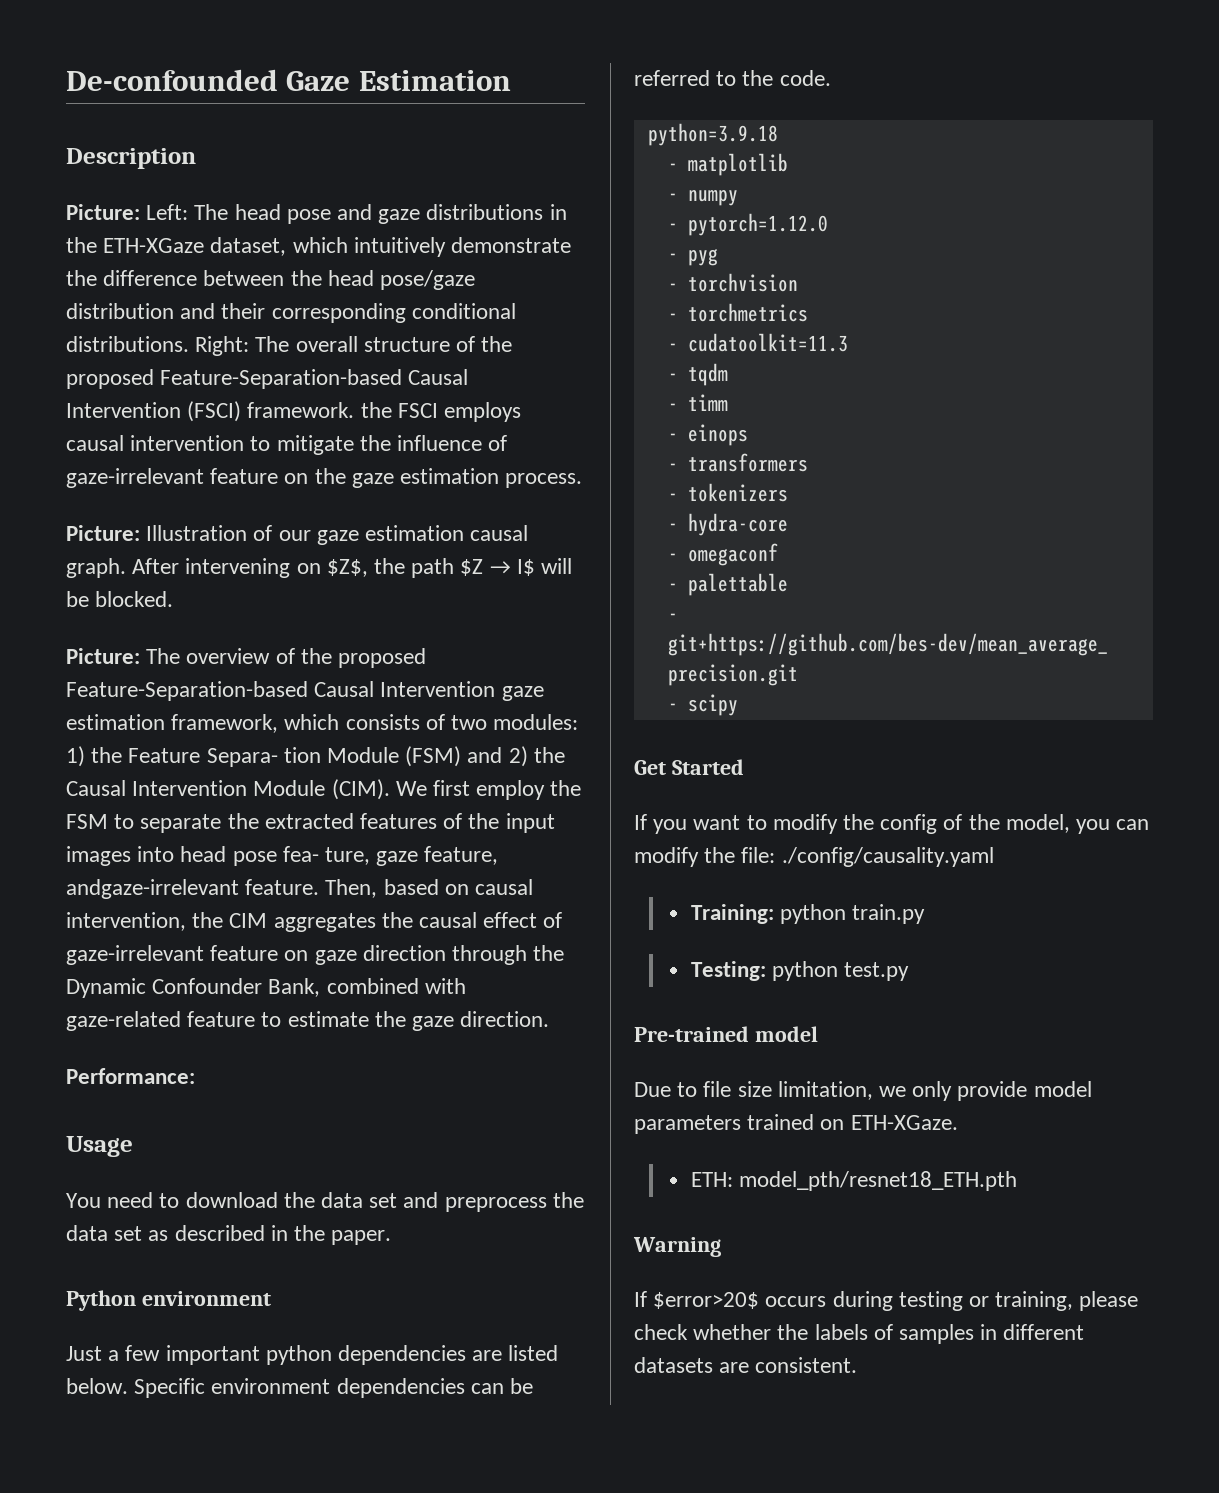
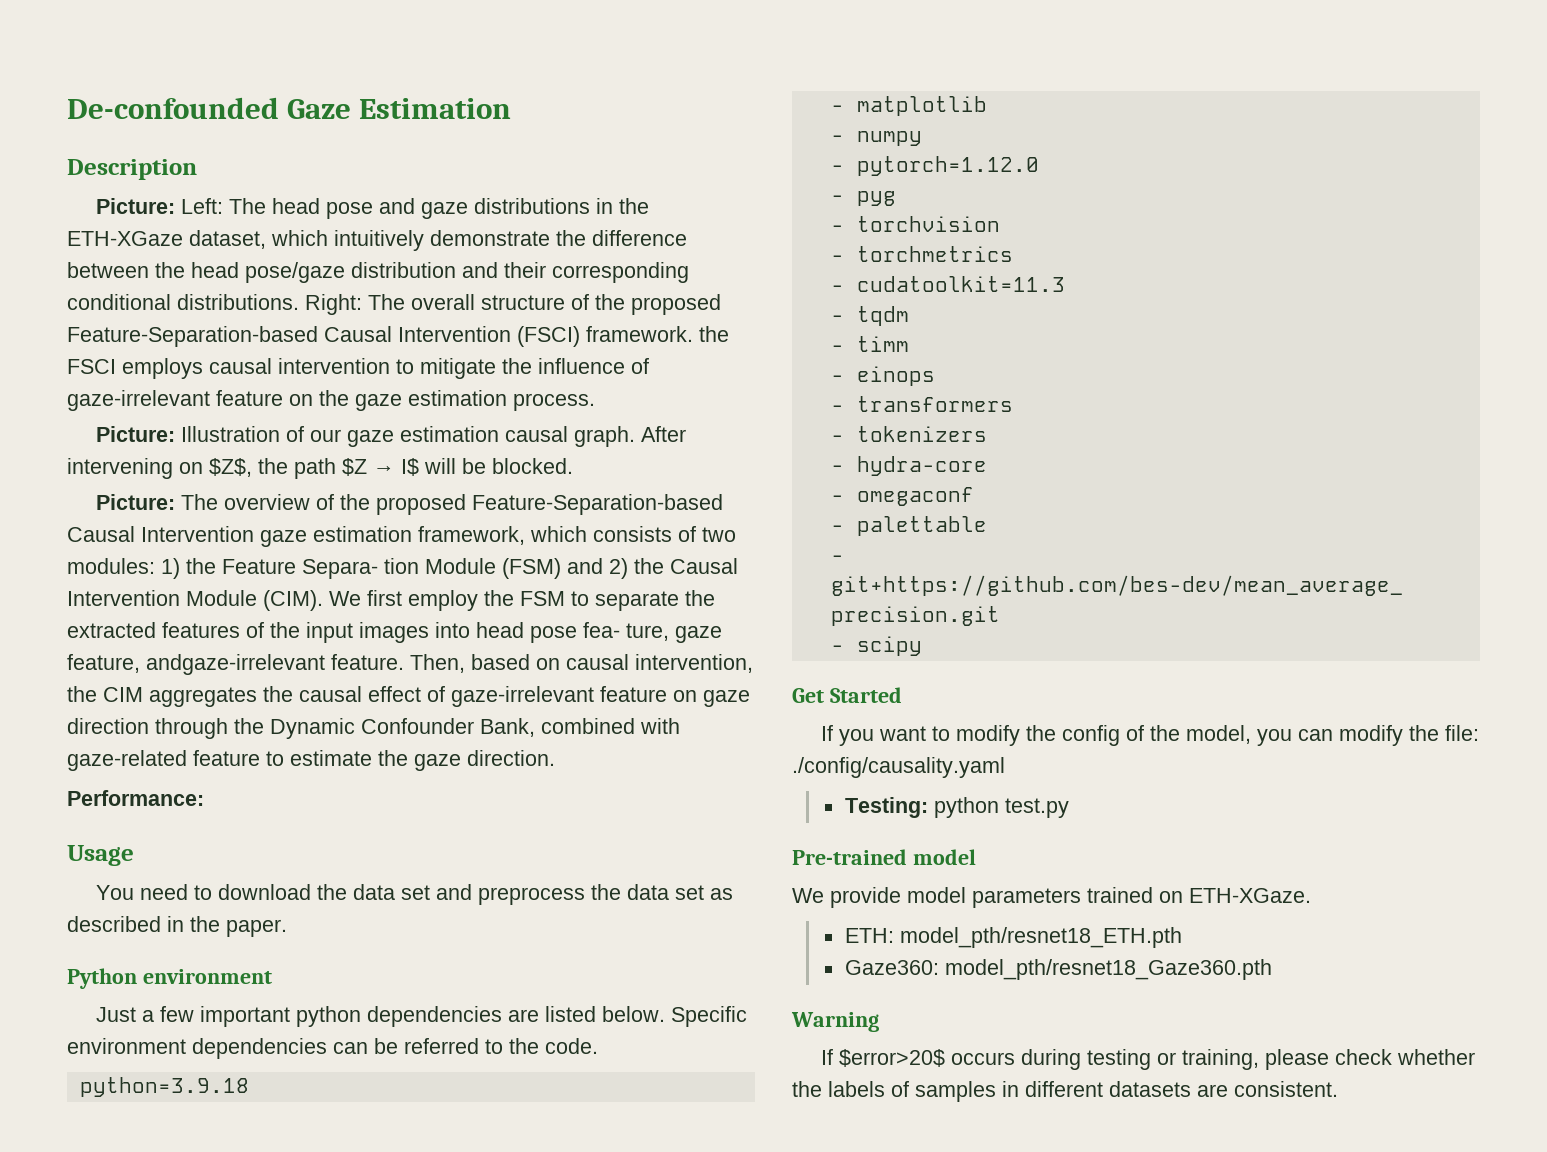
- Training: python train.py
- Due to file size limitation, we only provide model parameters trained on ETH-XGaze.
+ We provide model parameters trained on ETH-XGaze.
+ Gaze360: model_pth/resnet18_Gaze360.pth

